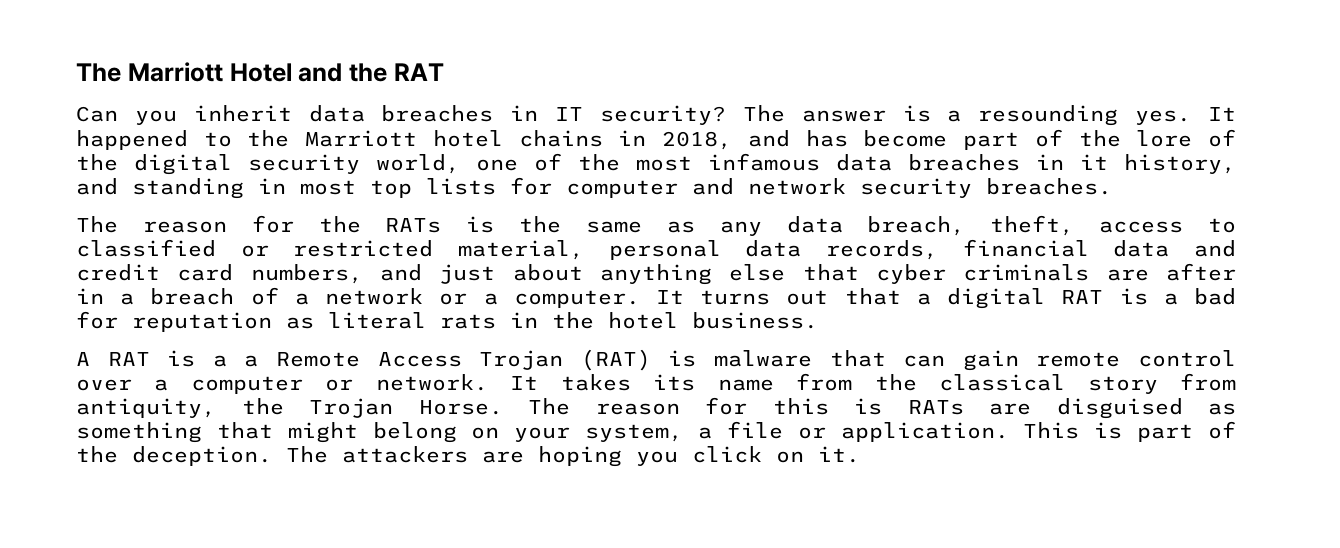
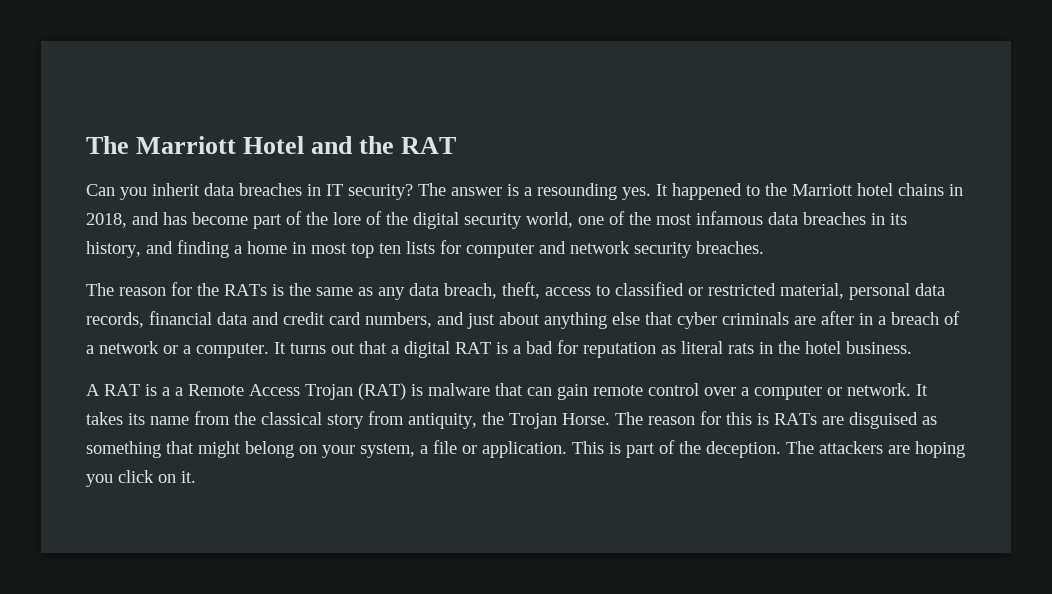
- It happened to the Marriott hotel chains in 2018, and has become part of the lore of the digital security world, one of the most infamous data breaches in it history, and standing in most top lists for computer and network security breaches.
+ It happened to the Marriott hotel chains in 2018, and has become part of the lore of the digital security world, one of the most infamous data breaches in its history, and finding a home in most top ten lists for computer and network security breaches.

